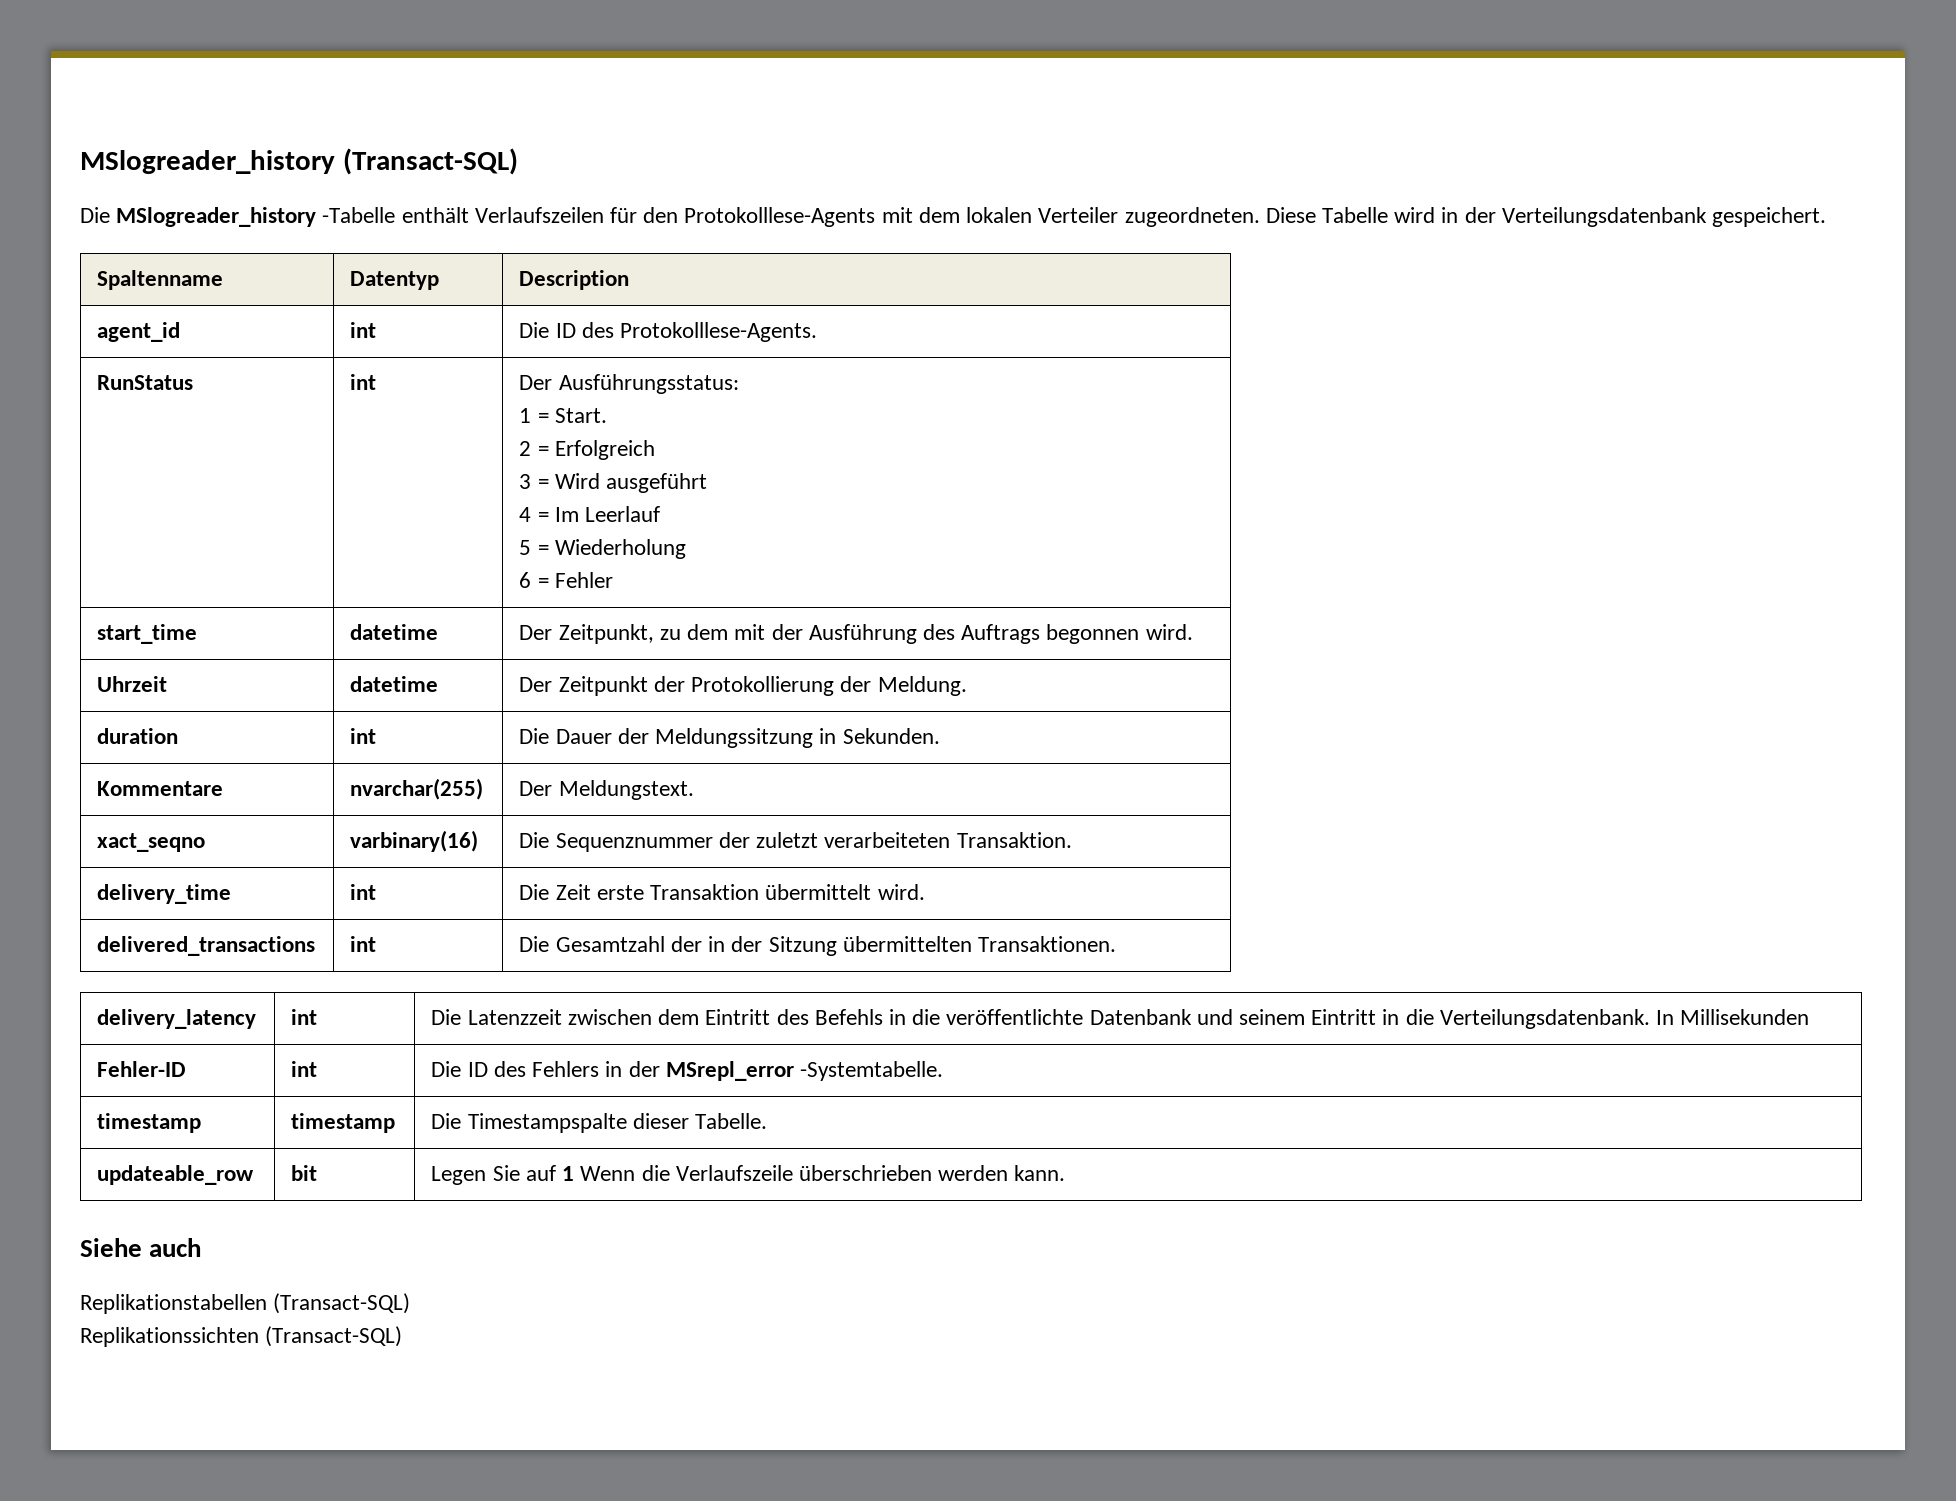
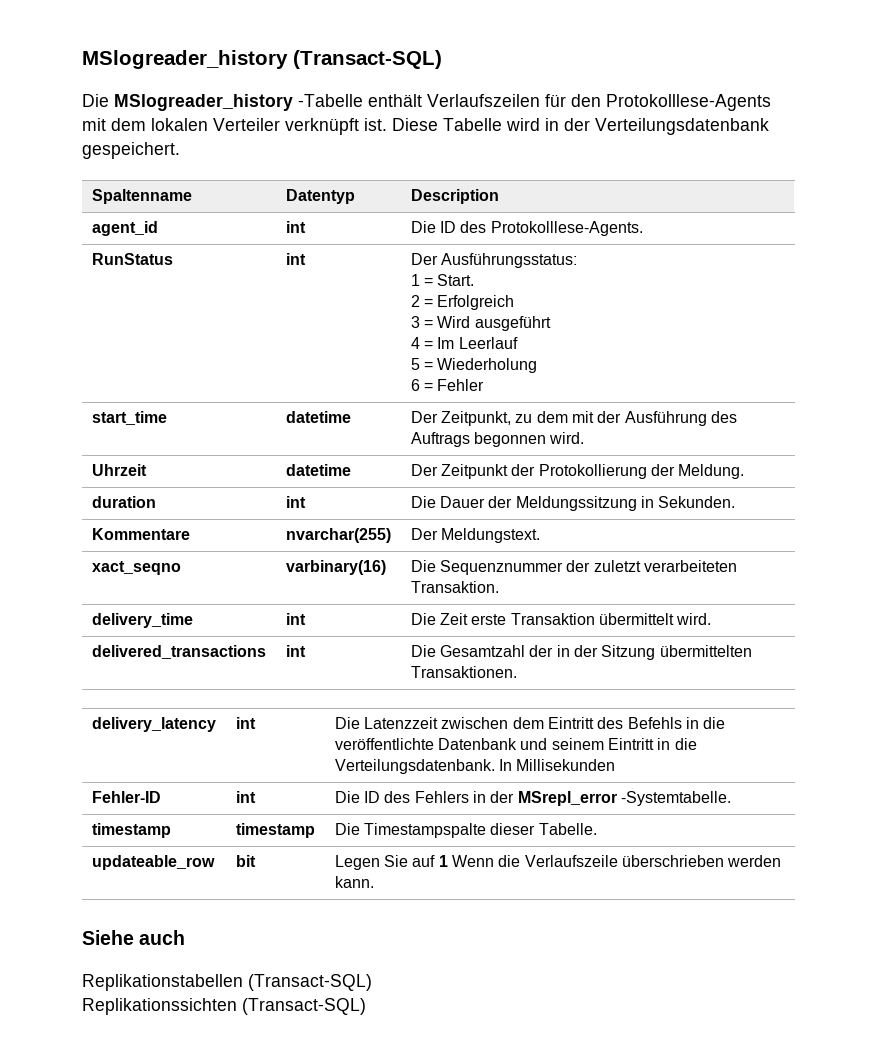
- Die MSlogreader_history -Tabelle enthält Verlaufszeilen für den Protokolllese-Agents mit dem lokalen Verteiler zugeordneten.
+ Die MSlogreader_history -Tabelle enthält Verlaufszeilen für den Protokolllese-Agents mit dem lokalen Verteiler verknüpft ist.

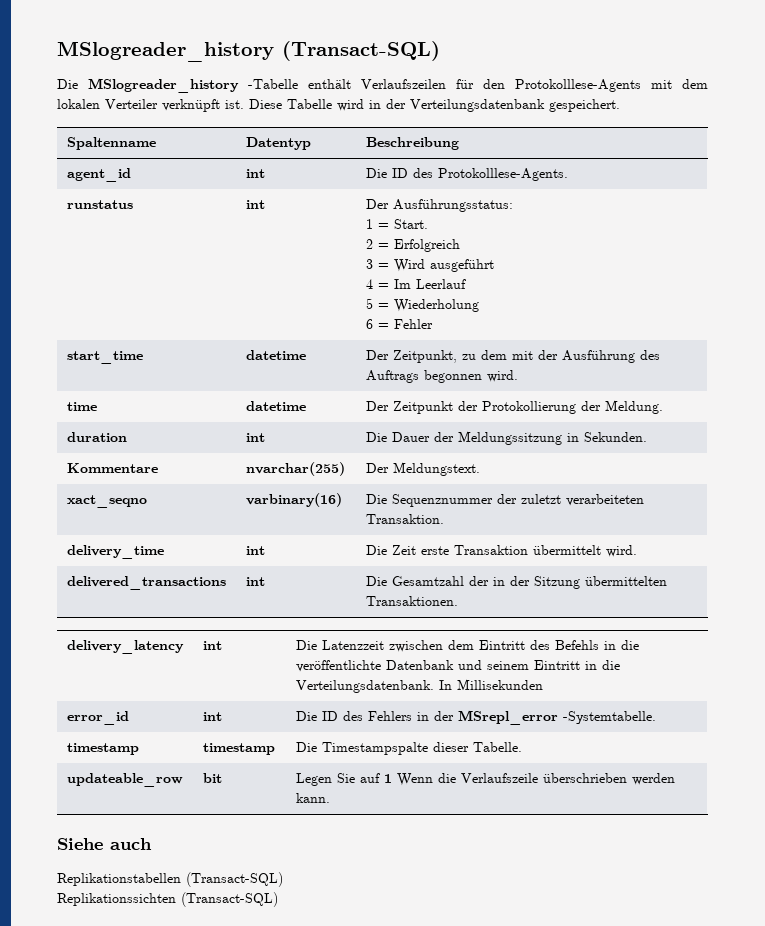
- Spaltenname | Datentyp | Description
+ Spaltenname | Datentyp | Beschreibung
- RunStatus | int | Der Ausführungsstatus:
+ runstatus | int | Der Ausführungsstatus:
- Uhrzeit | datetime | Der Zeitpunkt der Protokollierung der Meldung.
+ time | datetime | Der Zeitpunkt der Protokollierung der Meldung.
- Fehler-ID | int | Die ID des Fehlers in der MSrepl_error -Systemtabelle.
+ error_id | int | Die ID des Fehlers in der MSrepl_error -Systemtabelle.

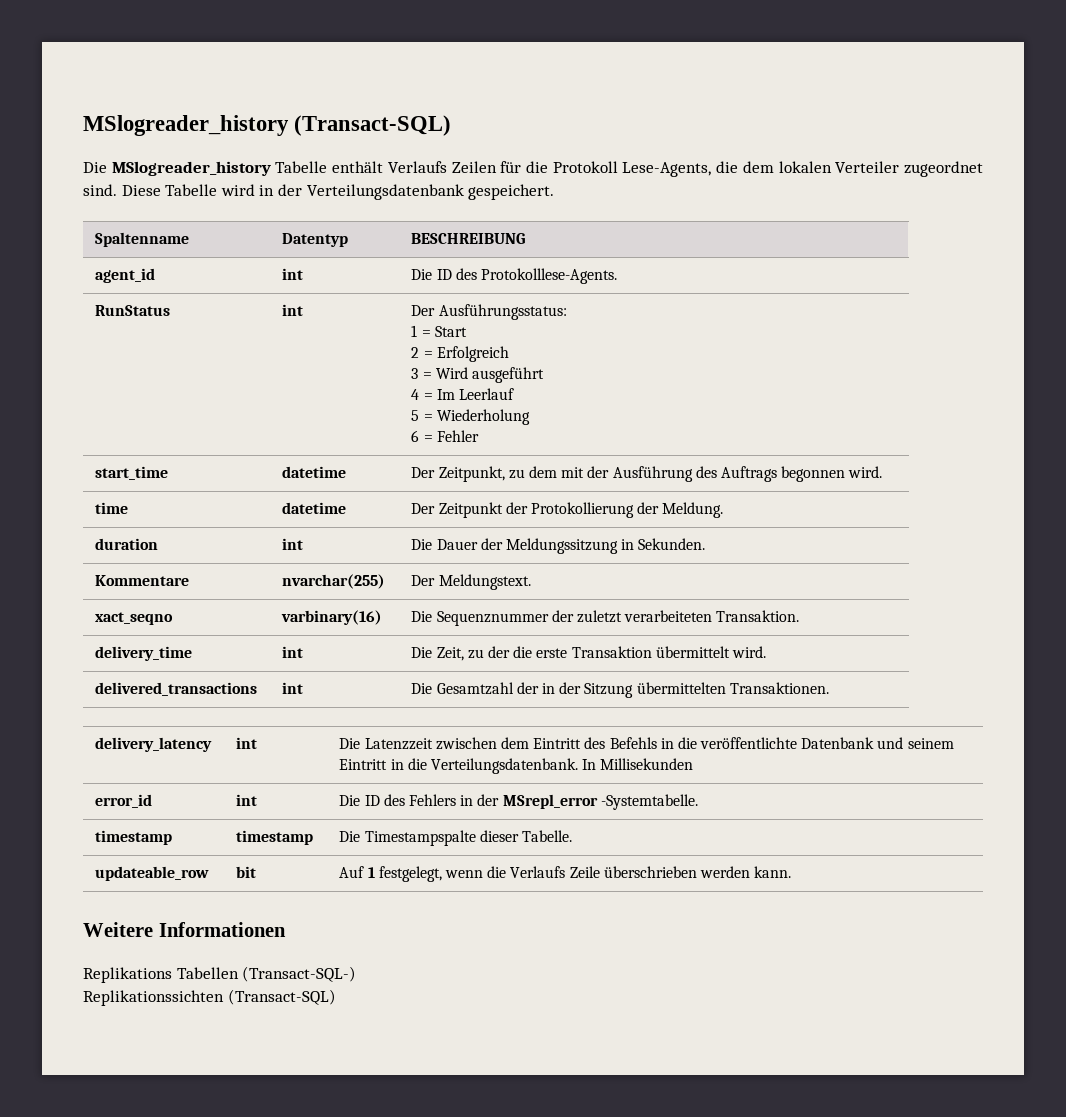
- Die MSlogreader_history -Tabelle enthält Verlaufszeilen für den Protokolllese-Agents mit dem lokalen Verteiler verknüpft ist.
+ Die MSlogreader_history Tabelle enthält Verlaufs Zeilen für die Protokoll Lese-Agents, die dem lokalen Verteiler zugeordnet sind.
- Spaltenname | Datentyp | Beschreibung
+ Spaltenname | Datentyp | BESCHREIBUNG
- runstatus | int | Der Ausführungsstatus:
- 1 = Start.
+ RunStatus | int | Der Ausführungsstatus:
+ 1 = Start
- delivery_time | int | Die Zeit erste Transaktion übermittelt wird.
+ delivery_time | int | Die Zeit, zu der die erste Transaktion übermittelt wird.
- updateable_row | bit | Legen Sie auf 1 Wenn die Verlaufszeile überschrieben werden kann.
- Siehe auch
- Replikationstabellen (Transact-SQL)
+ updateable_row | bit | Auf 1 festgelegt, wenn die Verlaufs Zeile überschrieben werden kann.
+ Weitere Informationen
+ Replikations Tabellen (Transact-SQL-)

